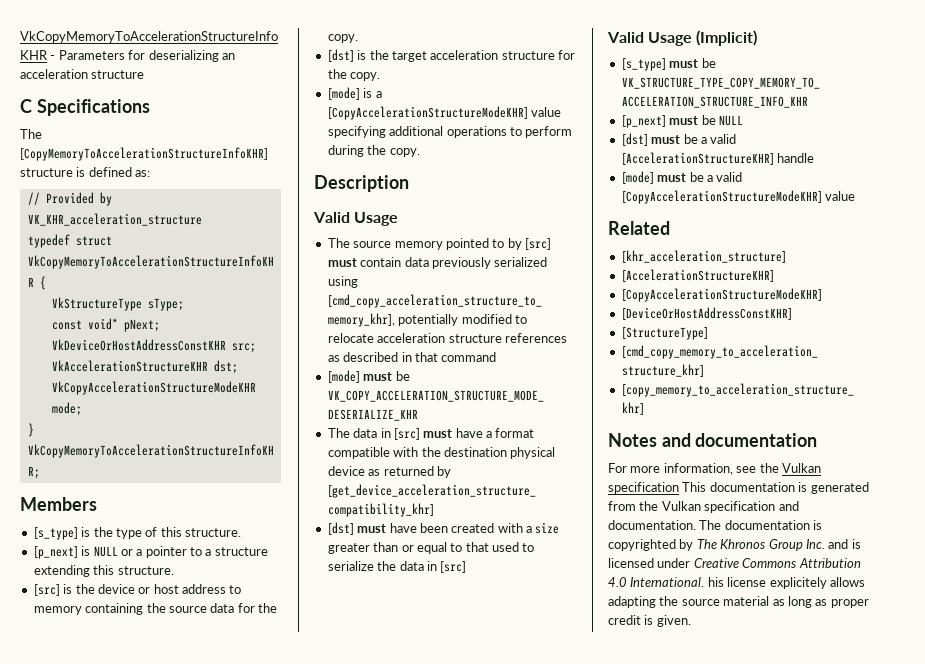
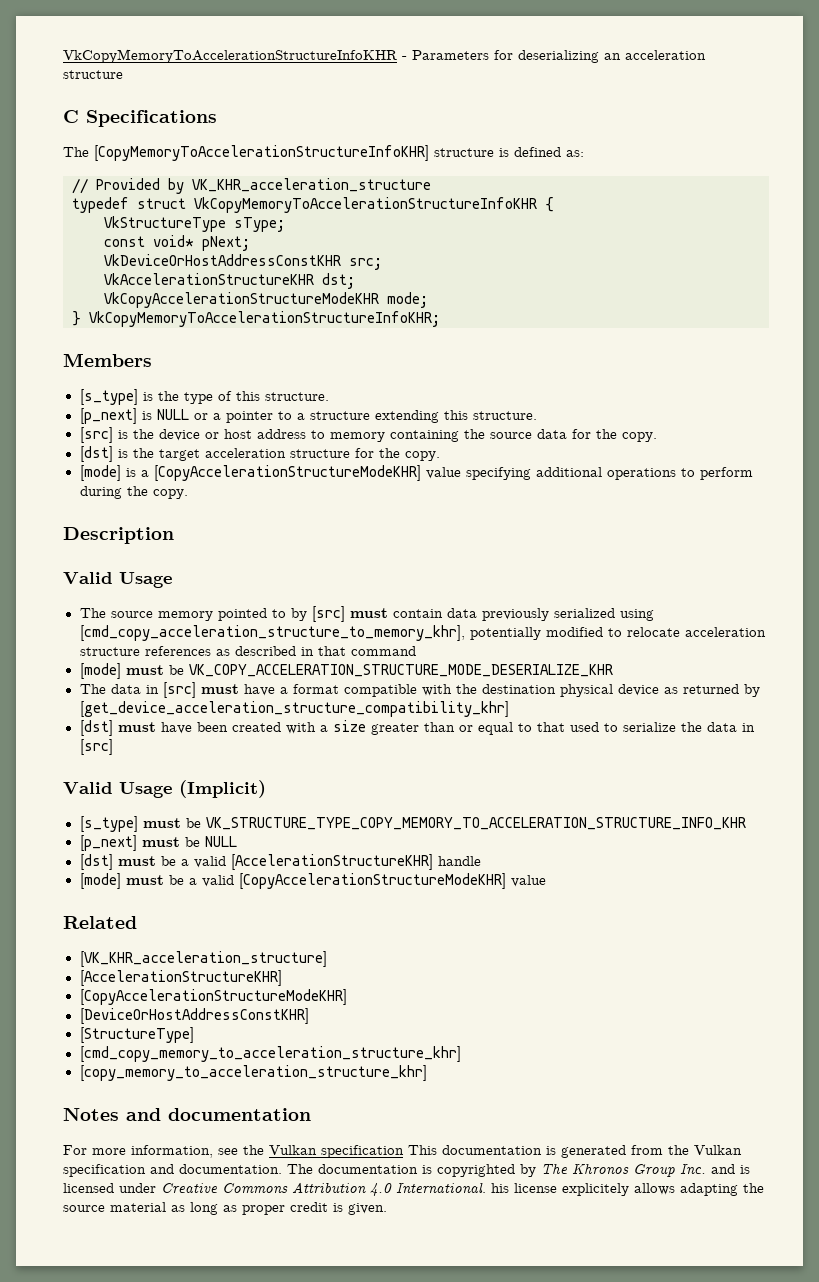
- [khr_acceleration_structure]
+ [VK_KHR_acceleration_structure]

